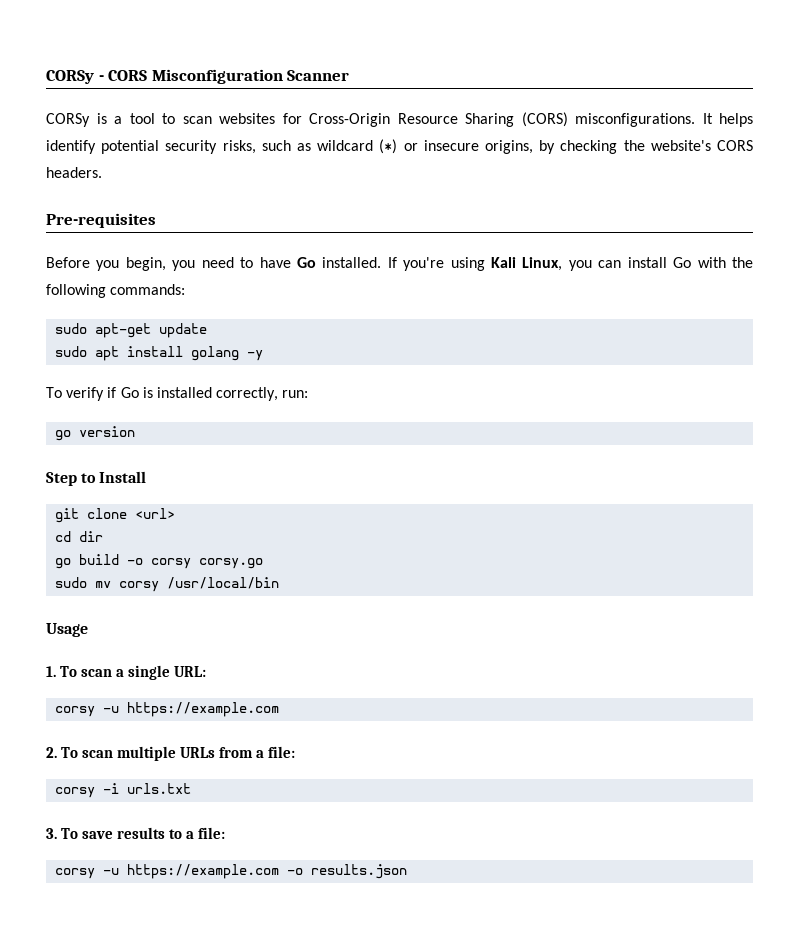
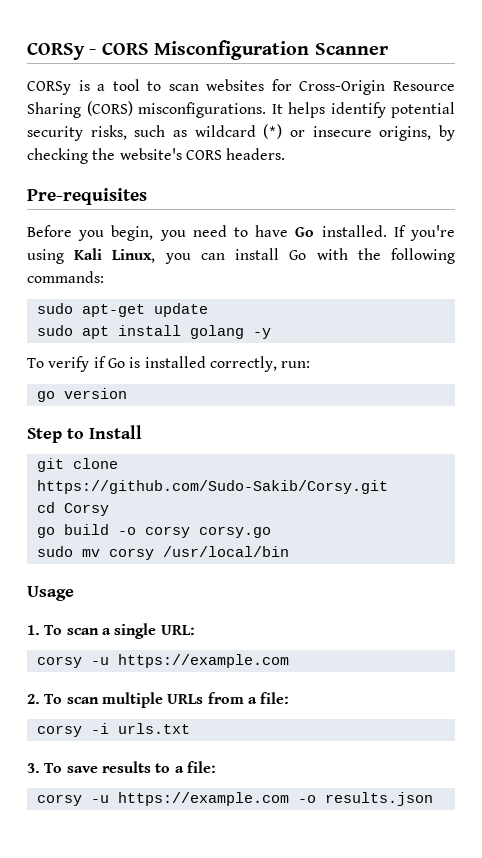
- git clone <url>
+ git clone https://github.com/Sudo-Sakib/Corsy.git
- cd dir
+ cd Corsy

